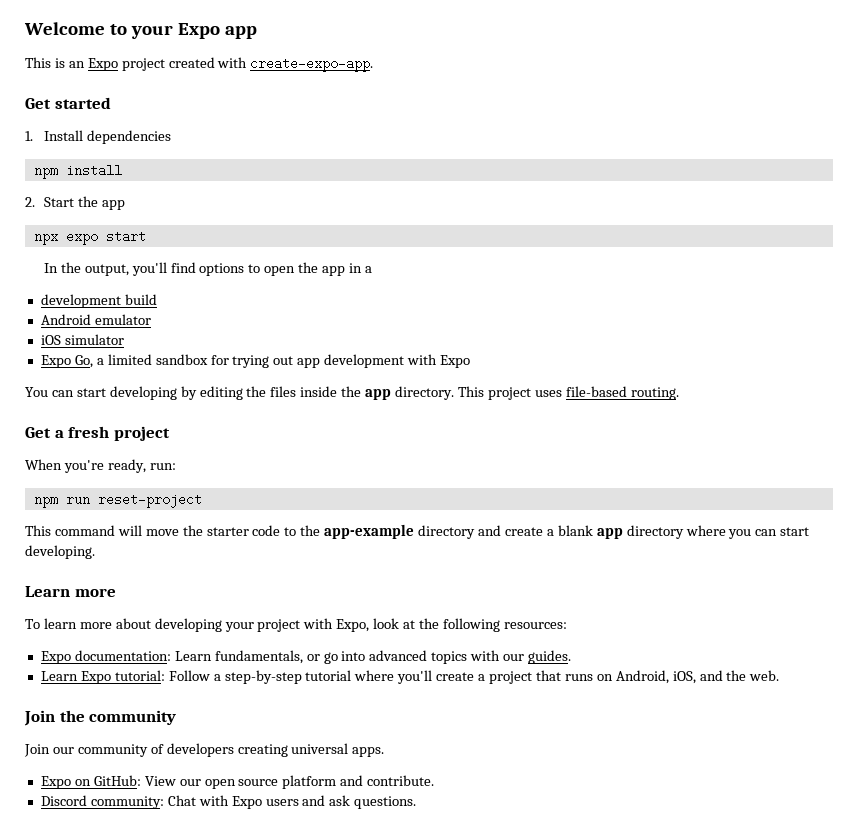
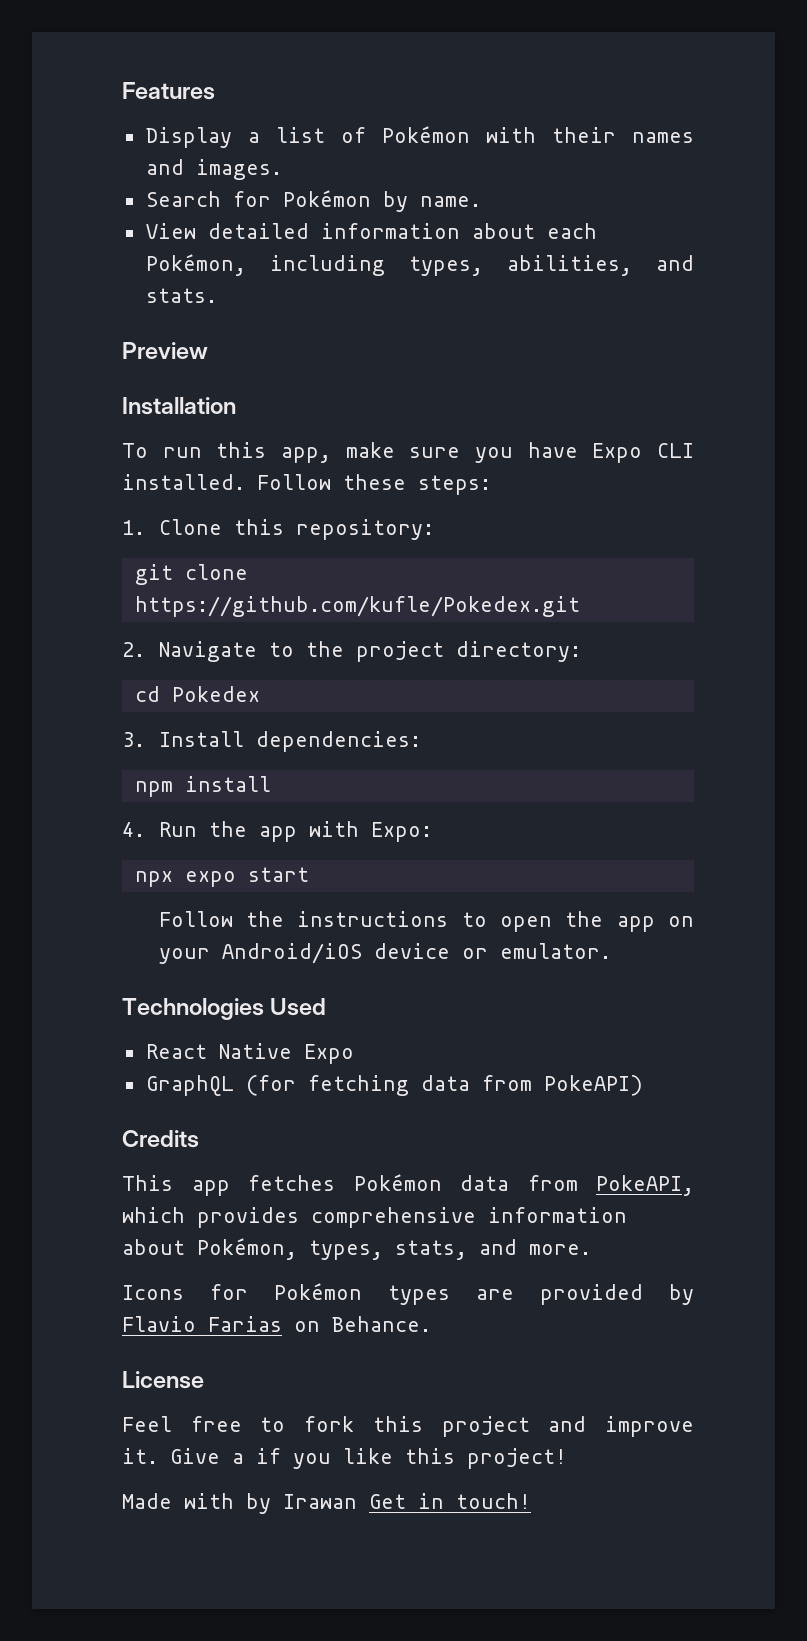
- Welcome to your Expo app
- This is an Expo project created with create-expo-app.
- Get started
- 1. Install dependencies
+ Features
+ Display a list of Pokémon with their names and images.
+ Search for Pokémon by name.
+ View detailed information about each Pokémon, including types, abilities, and stats.
+ Preview
+ Installation
+ To run this app, make sure you have Expo CLI installed. Follow these steps:
+ 1. Clone this repository:
+ git clone https://github.com/kufle/Pokedex.git
+ 2. Navigate to the project directory:
+ cd Pokedex
+ 3. Install dependencies:
- 2. Start the app
+ 4. Run the app with Expo:
- In the output, you'll find options to open the app in a
- development build
- Android emulator
- iOS simulator
- Expo Go, a limited sandbox for trying out app development with Expo
- You can start developing by editing the files inside the app directory. This project uses file-based routing.
- Get a fresh project
- When you're ready, run:
- npm run reset-project
- This command will move the starter code to the app-example directory and create a blank app directory where you can start developing.
- Learn more
- To learn more about developing your project with Expo, look at the following resources:
- Expo documentation: Learn fundamentals, or go into advanced topics with our guides.
- Learn Expo tutorial: Follow a step-by-step tutorial where you'll create a project that runs on Android, iOS, and the web.
- Join the community
- Join our community of developers creating universal apps.
- Expo on GitHub: View our open source platform and contribute.
- Discord community: Chat with Expo users and ask questions.
+ Follow the instructions to open the app on your Android/iOS device or emulator.
+ Technologies Used
+ React Native Expo
+ GraphQL (for fetching data from PokeAPI)
+ Credits
+ This app fetches Pokémon data from PokeAPI, which provides comprehensive information about Pokémon, types, stats, and more.
+ Icons for Pokémon types are provided by Flavio Farias on Behance.
+ License
+ Feel free to fork this project and improve it. Give a if you like this project!
+ Made with by Irawan Get in touch!

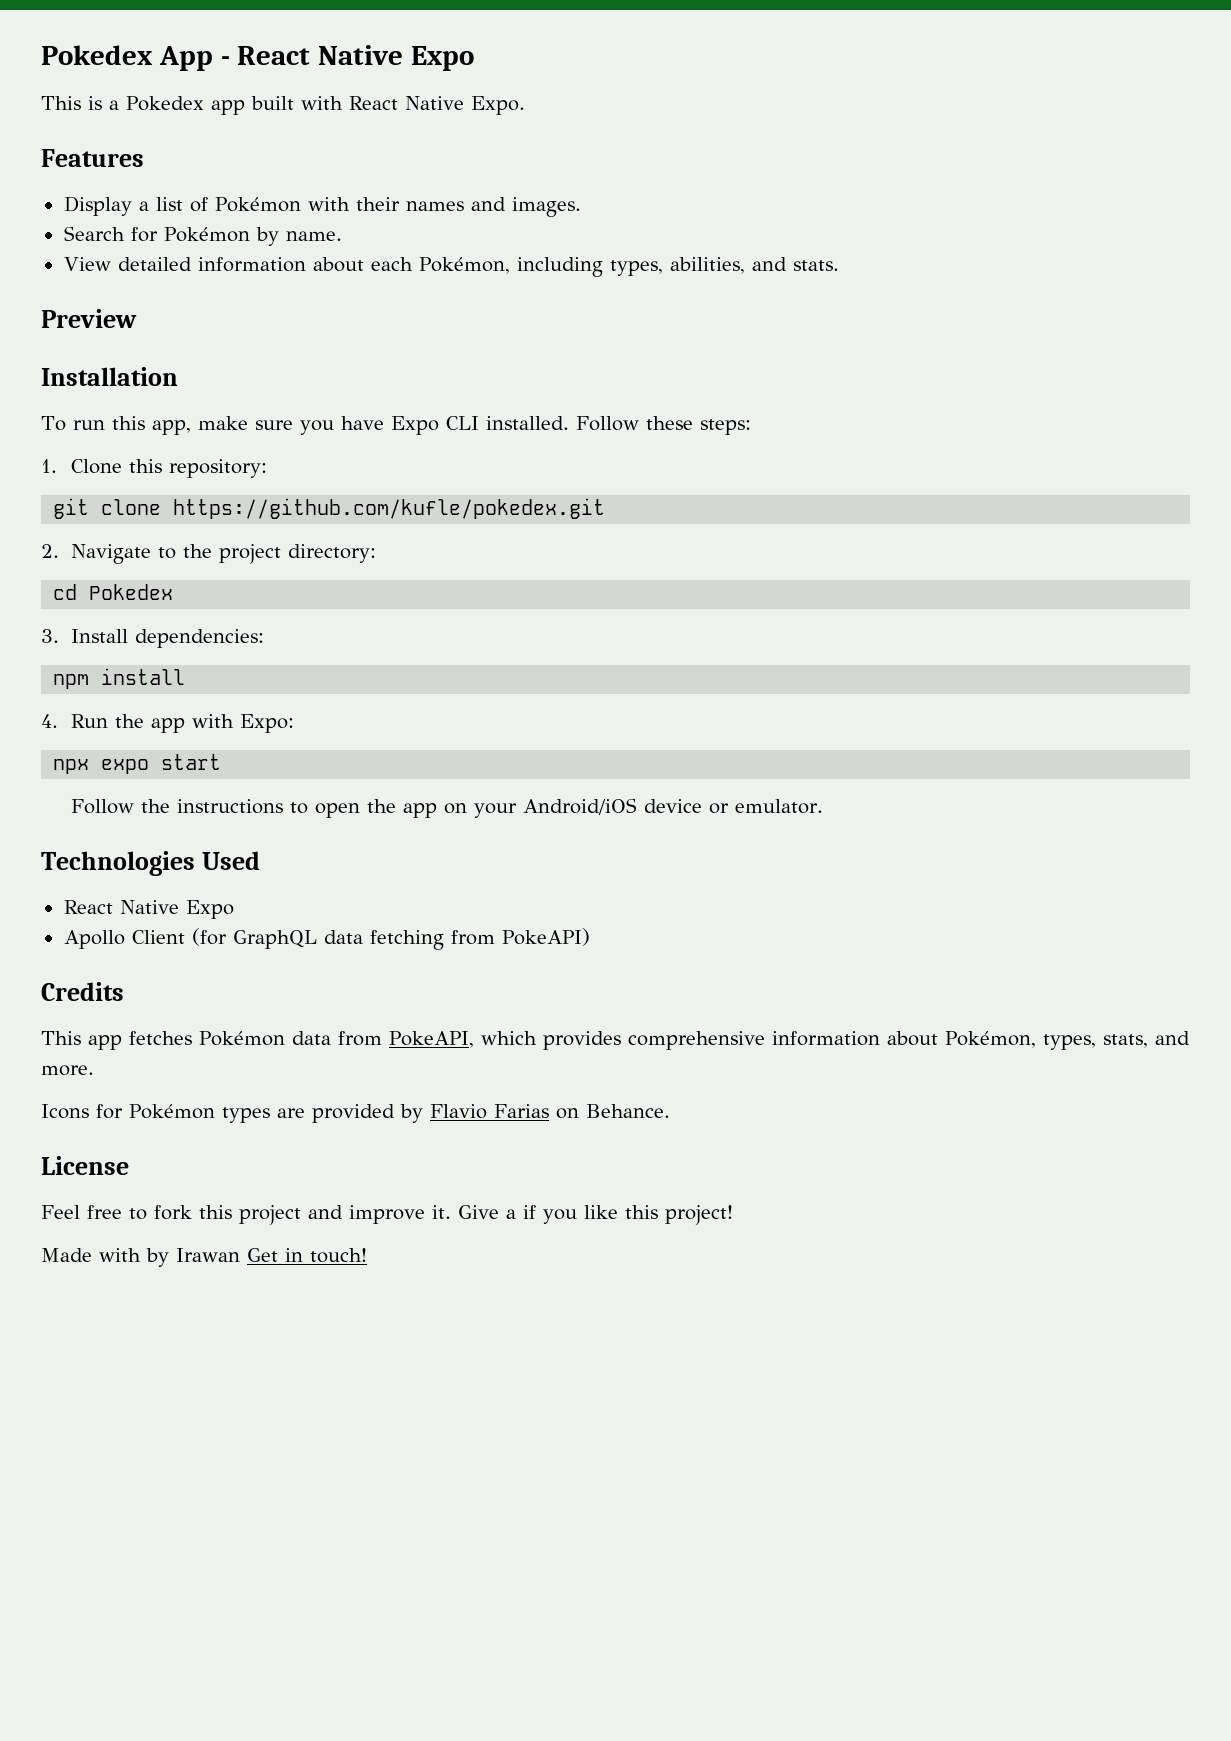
+ Pokedex App - React Native Expo
+ This is a Pokedex app built with React Native Expo.
- git clone https://github.com/kufle/Pokedex.git
+ git clone https://github.com/kufle/pokedex.git
- GraphQL (for fetching data from PokeAPI)
+ Apollo Client (for GraphQL data fetching from PokeAPI)

